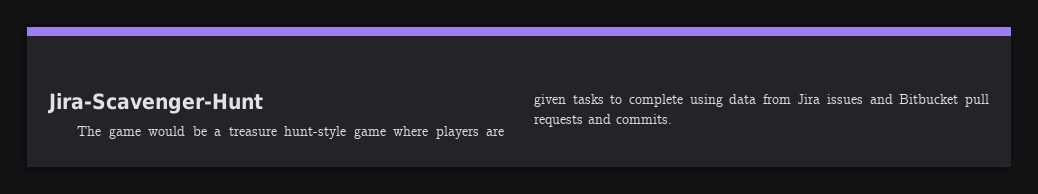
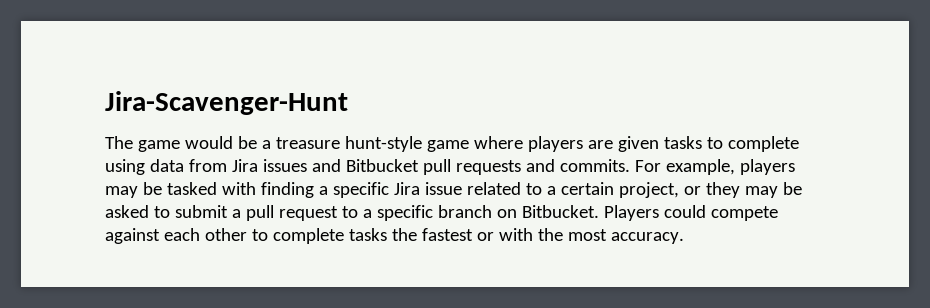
+ For example, players may be tasked with finding a specific Jira issue related to a certain project, or they may be asked to submit a pull request to a specific branch on Bitbucket. Players could compete against each other to complete tasks the fastest or with the most accuracy.

